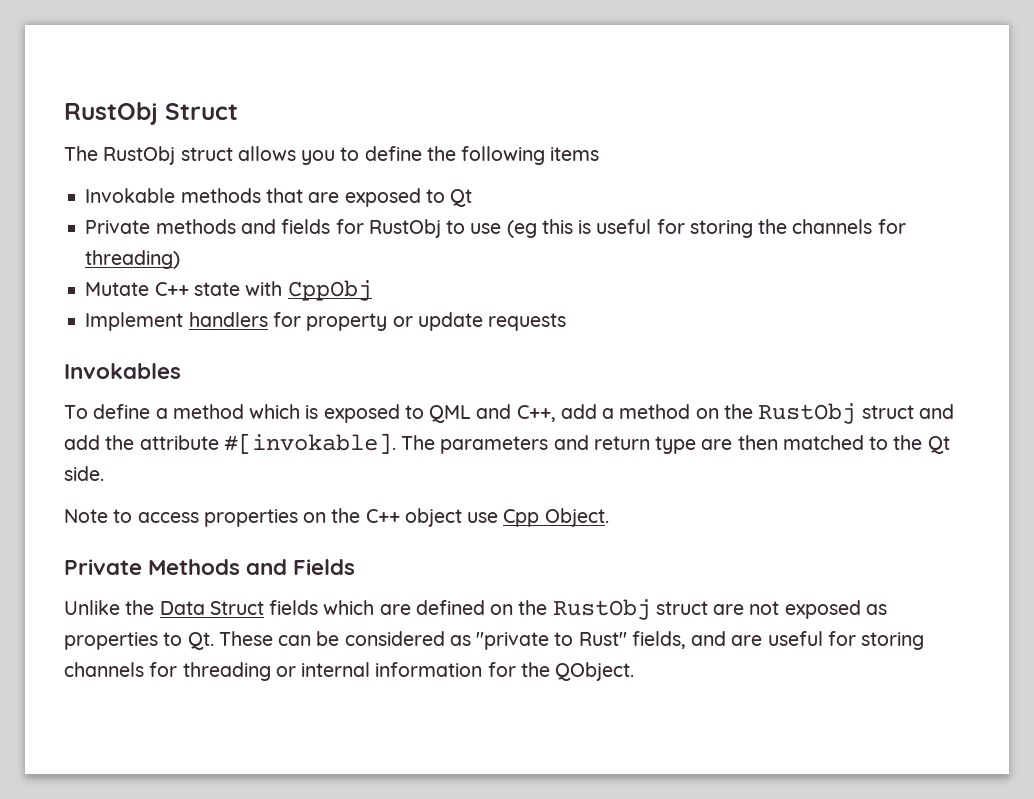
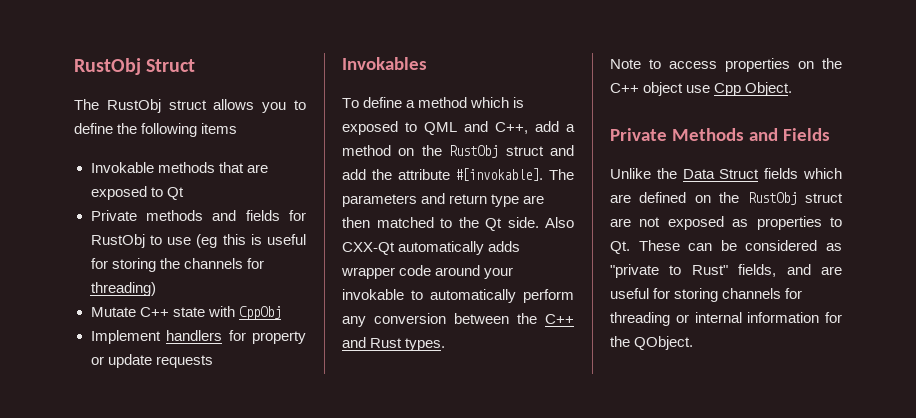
+ Also CXX-Qt automatically adds wrapper code around your invokable to automatically perform any conversion between the C++ and Rust types.

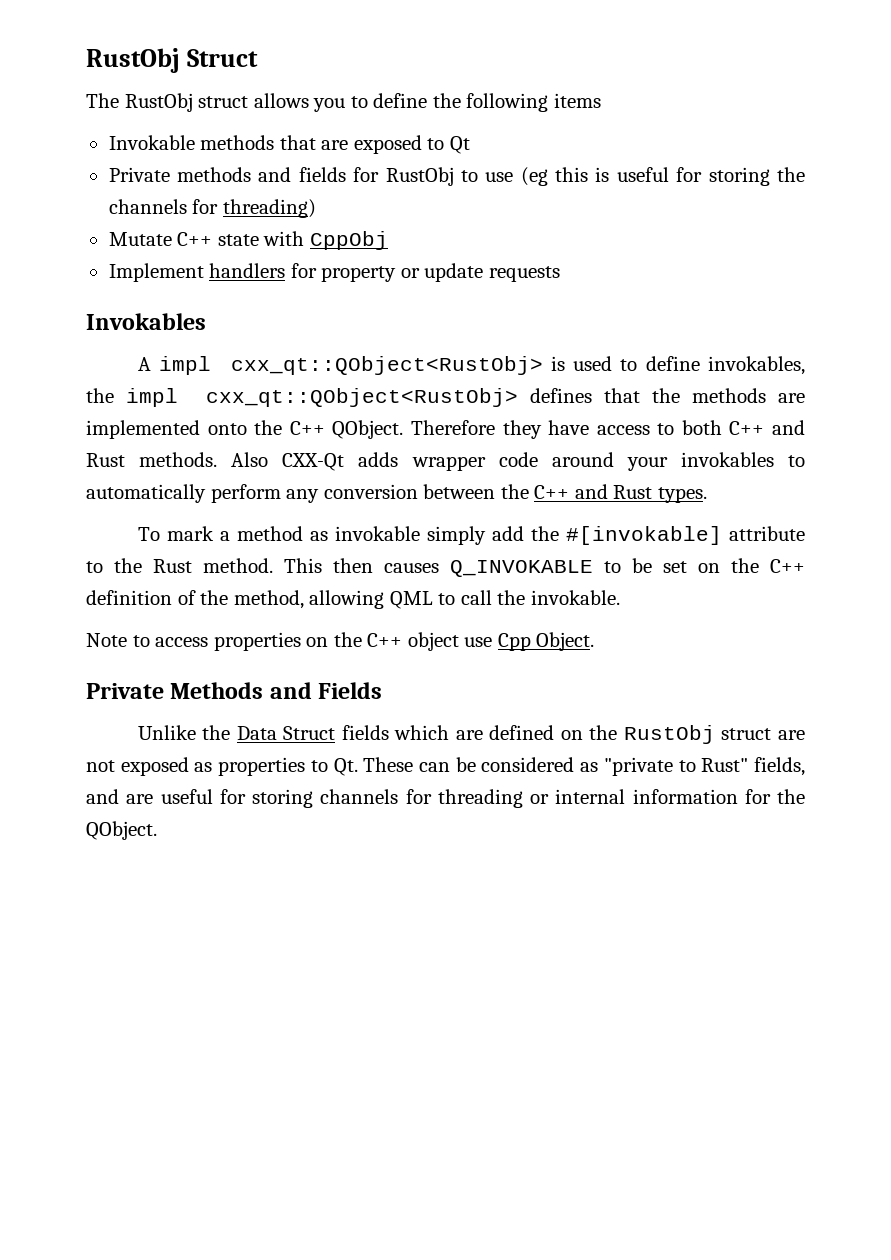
- To define a method which is exposed to QML and C++, add a method on the RustObj struct and add the attribute #[invokable]. The parameters and return type are then matched to the Qt side.
+ A impl cxx_qt::QObject<RustObj> is used to define invokables, the impl cxx_qt::QObject<RustObj> defines that the methods are implemented onto the C++ QObject. Therefore they have access to both C++ and Rust methods.
- Also CXX-Qt automatically adds wrapper code around your invokable to automatically perform any conversion between the C++ and Rust types.
+ Also CXX-Qt adds wrapper code around your invokables to automatically perform any conversion between the C++ and Rust types.
+ To mark a method as invokable simply add the #[invokable] attribute to the Rust method. This then causes Q_INVOKABLE to be set on the C++ definition of the method, allowing QML to call the invokable.

